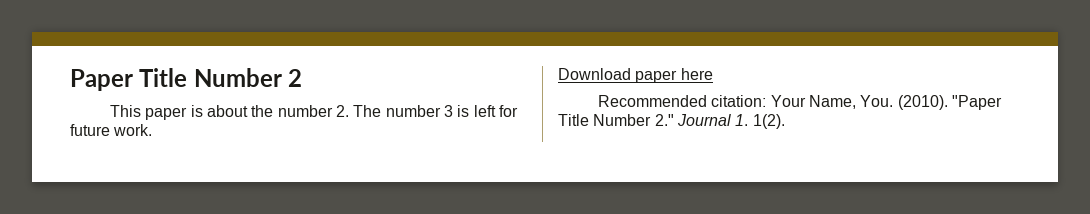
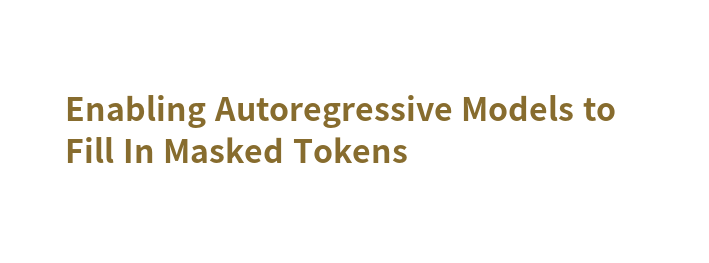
- Paper Title Number 2
- This paper is about the number 2. The number 3 is left for future work.
- Download paper here
- Recommended citation: Your Name, You. (2010). "Paper Title Number 2." Journal 1. 1(2).
+ Enabling Autoregressive Models to Fill In Masked Tokens

